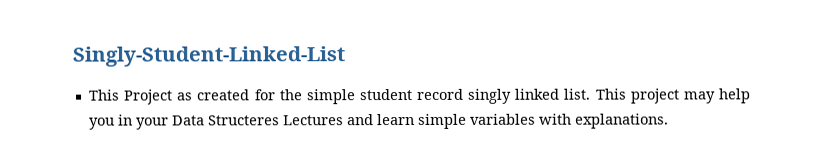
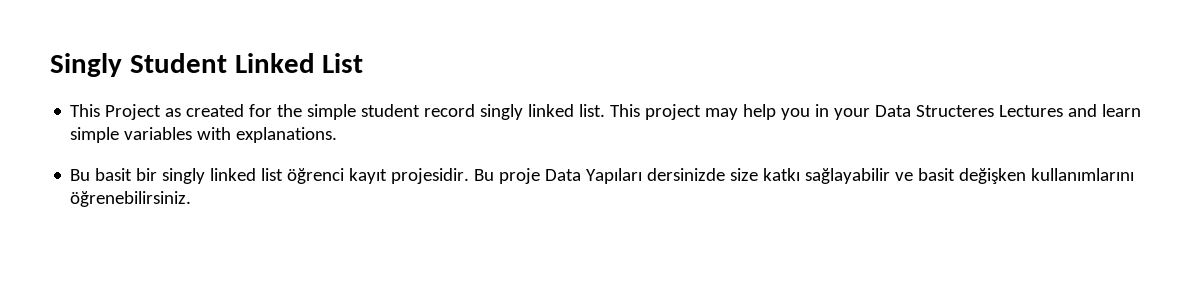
- Singly-Student-Linked-List
+ Singly Student Linked List
+ Bu basit bir singly linked list öğrenci kayıt projesidir. Bu proje Data Yapıları dersinizde size katkı sağlayabilir ve basit değişken kullanımlarını öğrenebilirsiniz.

